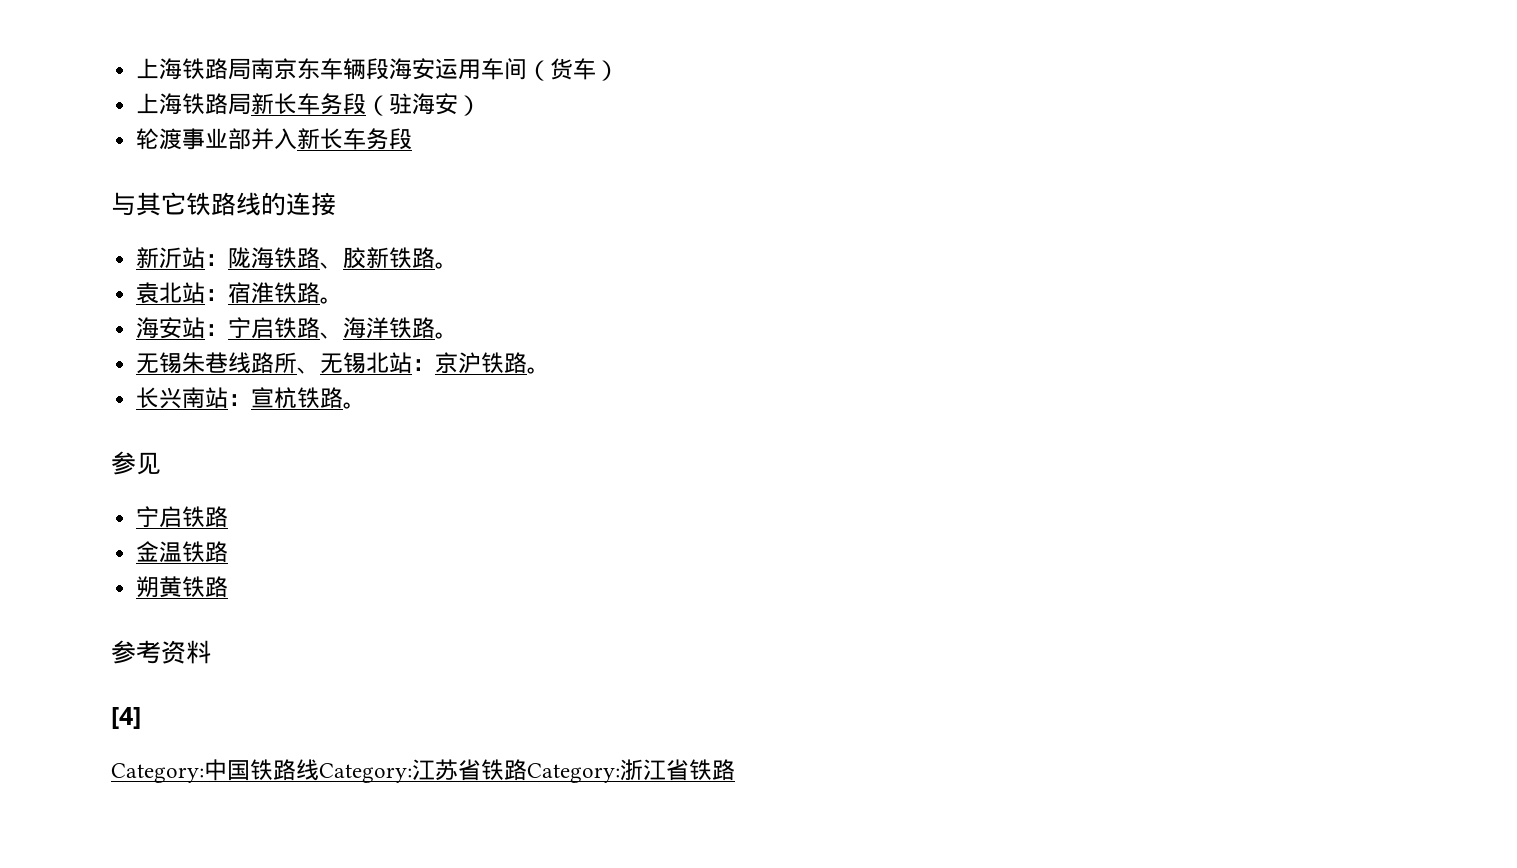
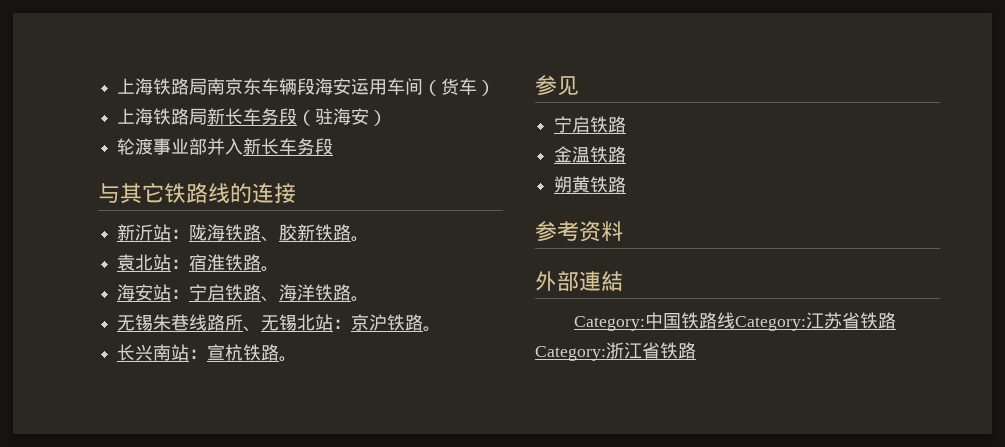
- [4]
+ 外部連結

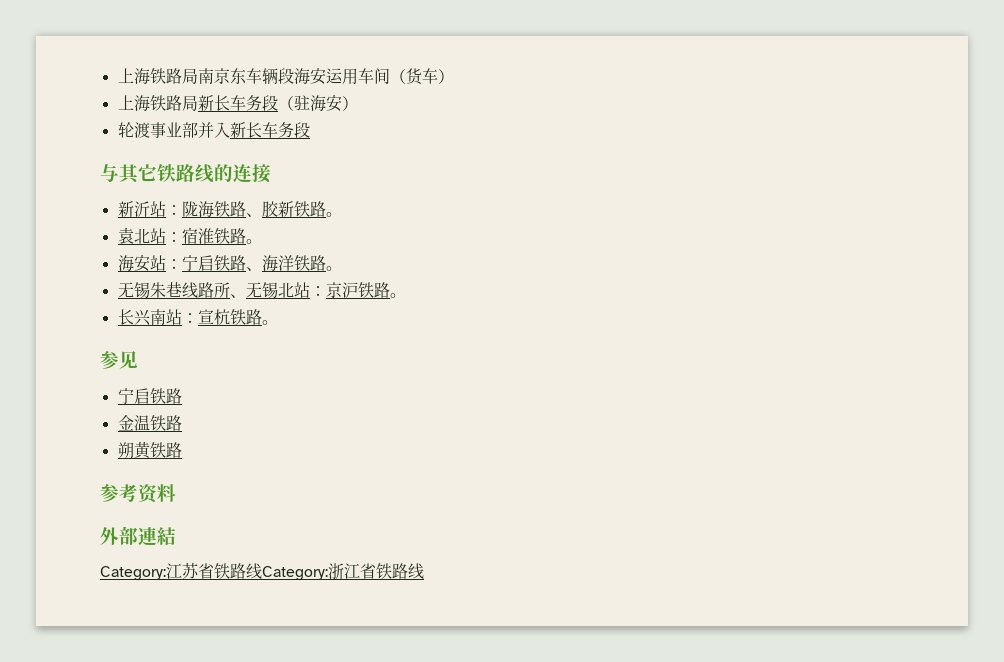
- Category:中国铁路线Category:江苏省铁路Category:浙江省铁路
+ Category:江苏省铁路线Category:浙江省铁路线

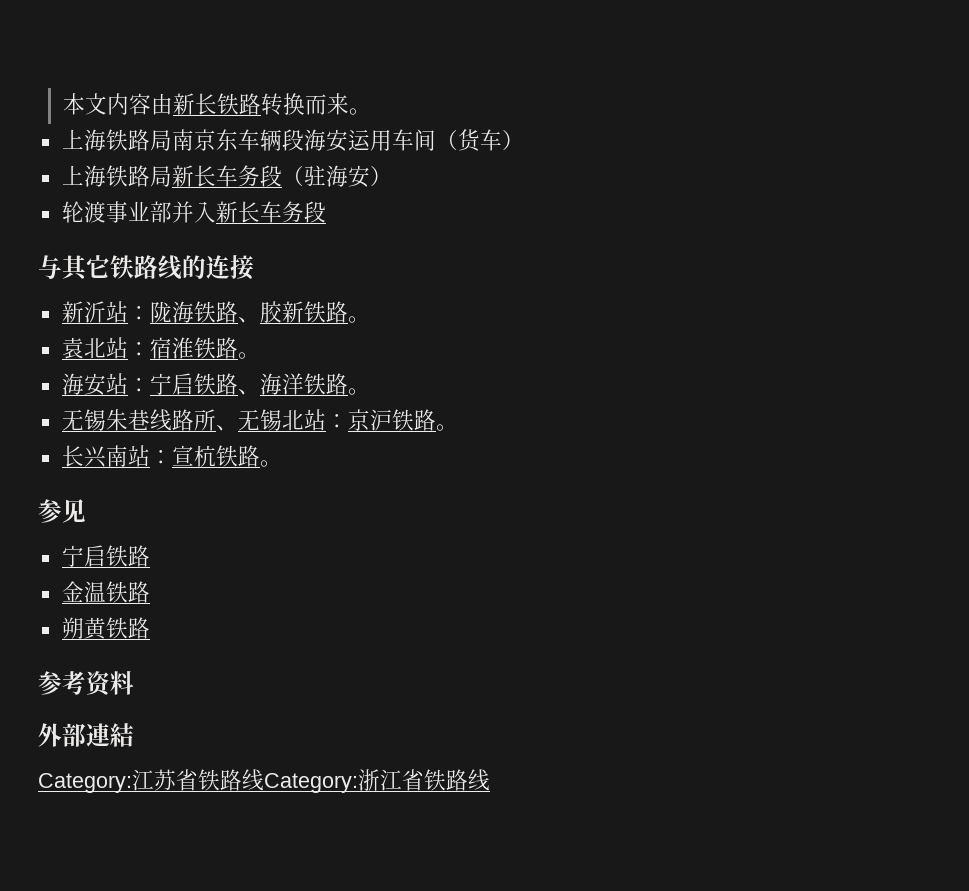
+ 本文内容由新长铁路转换而来。

